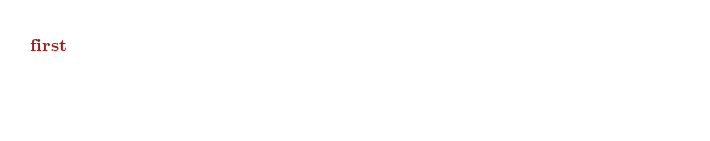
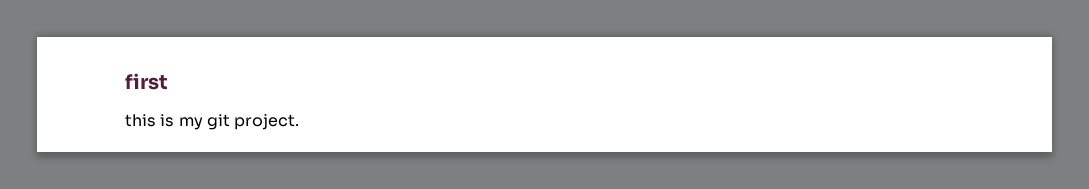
+ this is my git project.

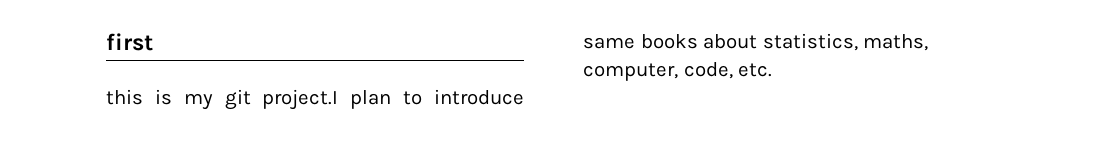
- this is my git project.
+ this is my git project.I plan to introduce same books about statistics, maths, computer, code, etc.

